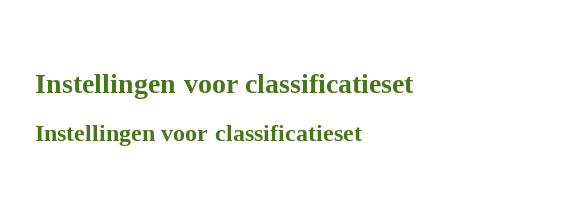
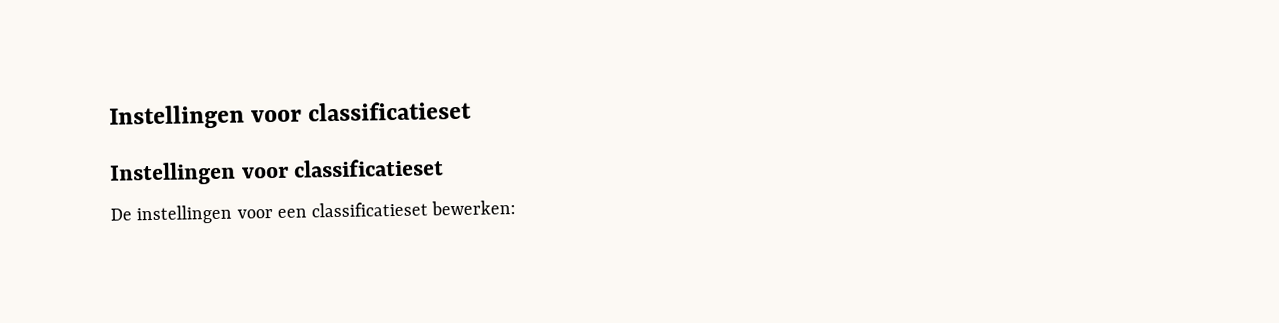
+ De instellingen voor een classificatieset bewerken:

